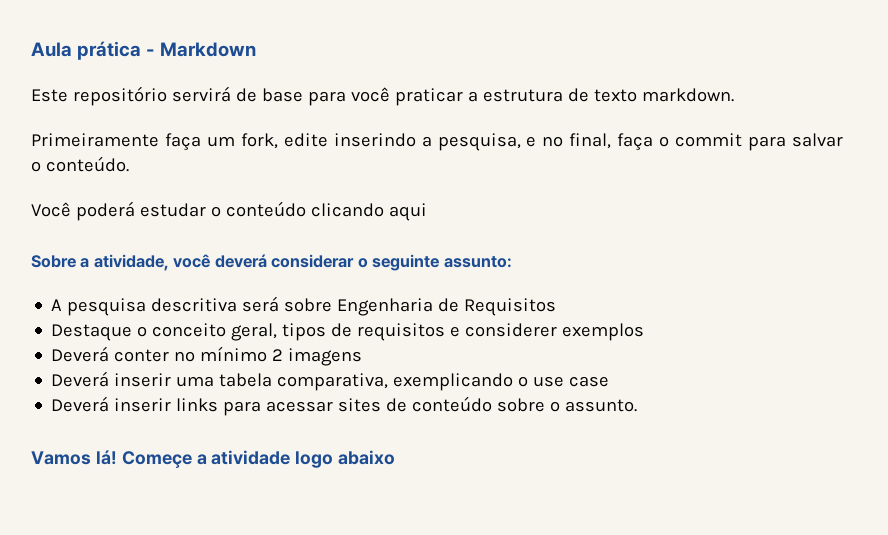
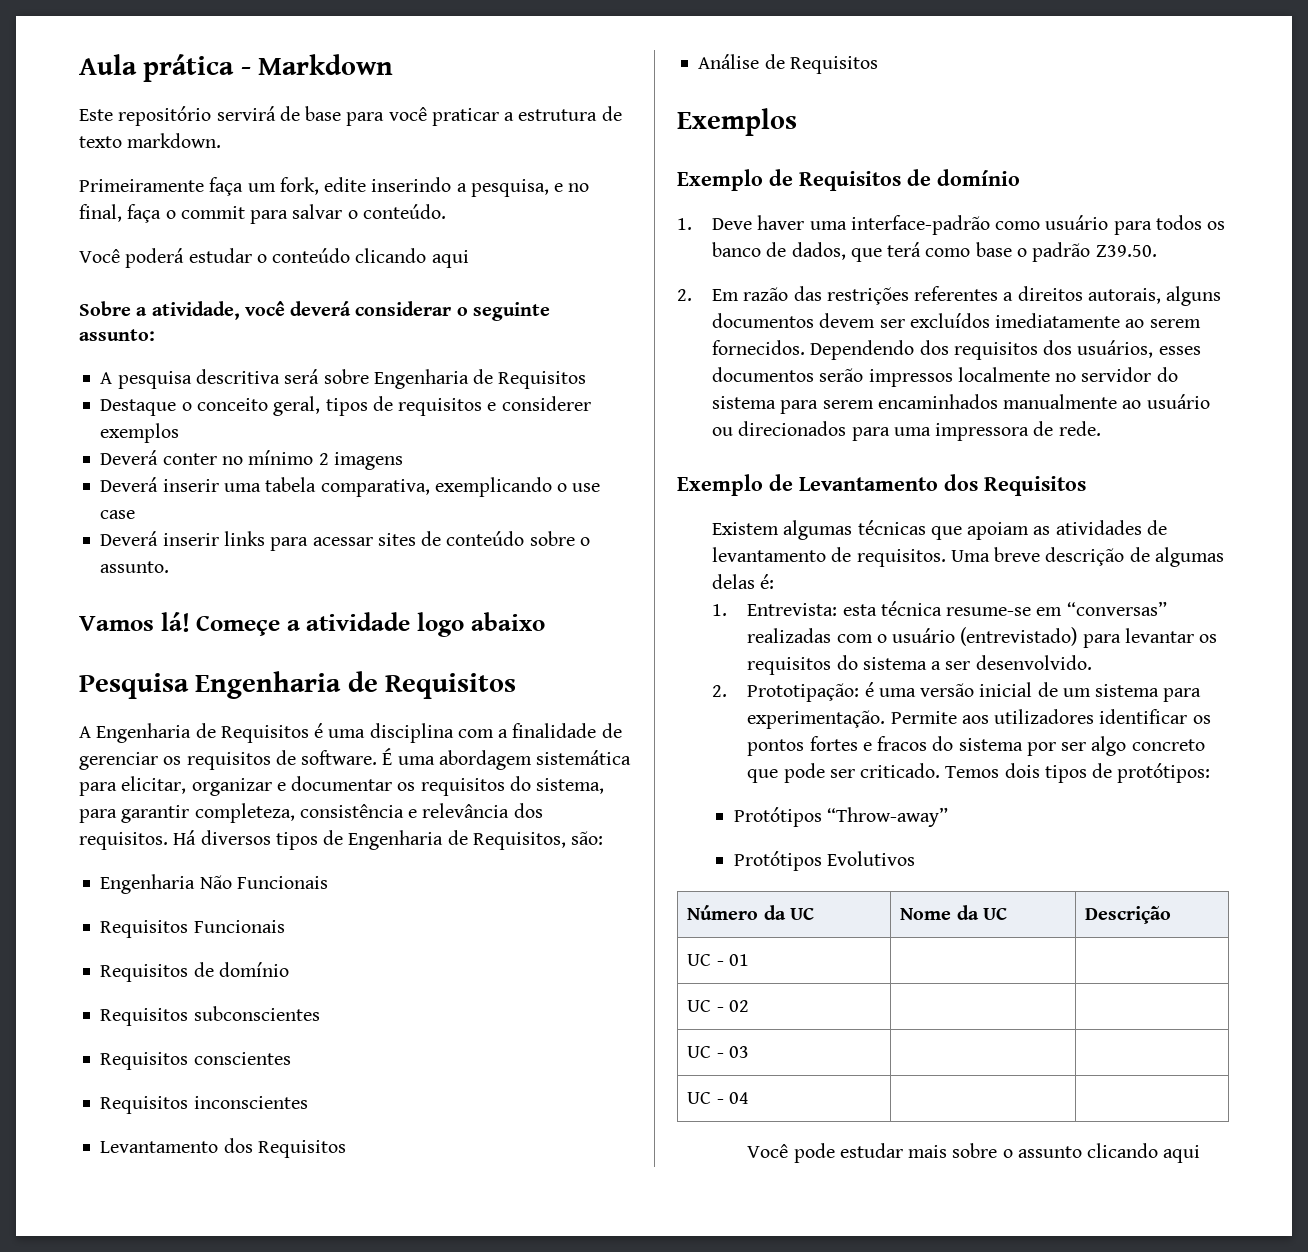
+ Pesquisa Engenharia de Requisitos
+ A Engenharia de Requisitos é uma disciplina com a finalidade de gerenciar os requisitos de software. É uma abordagem sistemática para elicitar, organizar e documentar os requisitos do sistema, para garantir completeza, consistência e relevância dos requisitos. Há diversos tipos de Engenharia de Requisitos, são:
+ Engenharia Não Funcionais
+ Requisitos Funcionais
+ Requisitos de domínio
+ Requisitos subconscientes
+ Requisitos conscientes
+ Requisitos inconscientes
+ Levantamento dos Requisitos
+ Análise de Requisitos
+ Exemplos
+ Exemplo de Requisitos de domínio
+ 1. Deve haver uma interface-padrão como usuário para todos os banco de dados, que terá como base o padrão Z39.50.
+ 2. Em razão das restrições referentes a direitos autorais, alguns documentos devem ser excluídos imediatamente ao serem fornecidos. Dependendo dos requisitos dos usuários, esses documentos serão impressos localmente no servidor do sistema para serem encaminhados manualmente ao usuário ou direcionados para uma impressora de rede.
+ Exemplo de Levantamento dos Requisitos
+ Existem algumas técnicas que apoiam as atividades de levantamento de requisitos. Uma breve descrição de algumas delas é:
+ 1. Entrevista: esta técnica resume-se em “conversas” realizadas com o usuário (entrevistado) para levantar os requisitos do sistema a ser desenvolvido.
+ 2. Prototipação: é uma versão inicial de um sistema para experimentação. Permite aos utilizadores identificar os pontos fortes e fracos do sistema por ser algo concreto que pode ser criticado. Temos dois tipos de protótipos:
+ Protótipos “Throw-away”
+ Protótipos Evolutivos
+ Número da UC | Nome da UC | Descrição
+ UC - 01 | |
+ UC - 02 | |
+ UC - 03 | |
+ UC - 04 | |
+ Você pode estudar mais sobre o assunto clicando aqui

